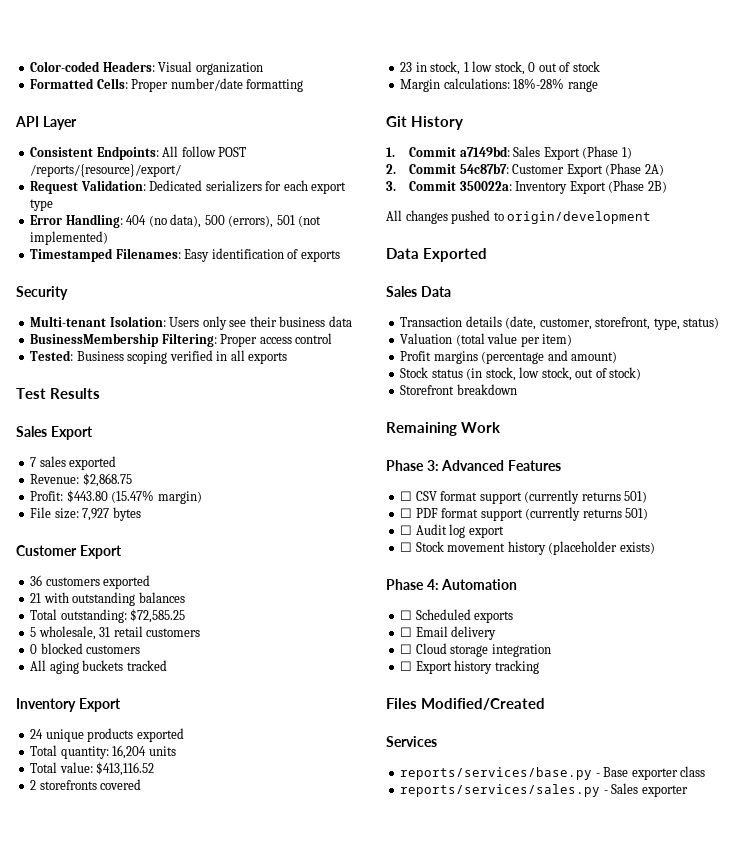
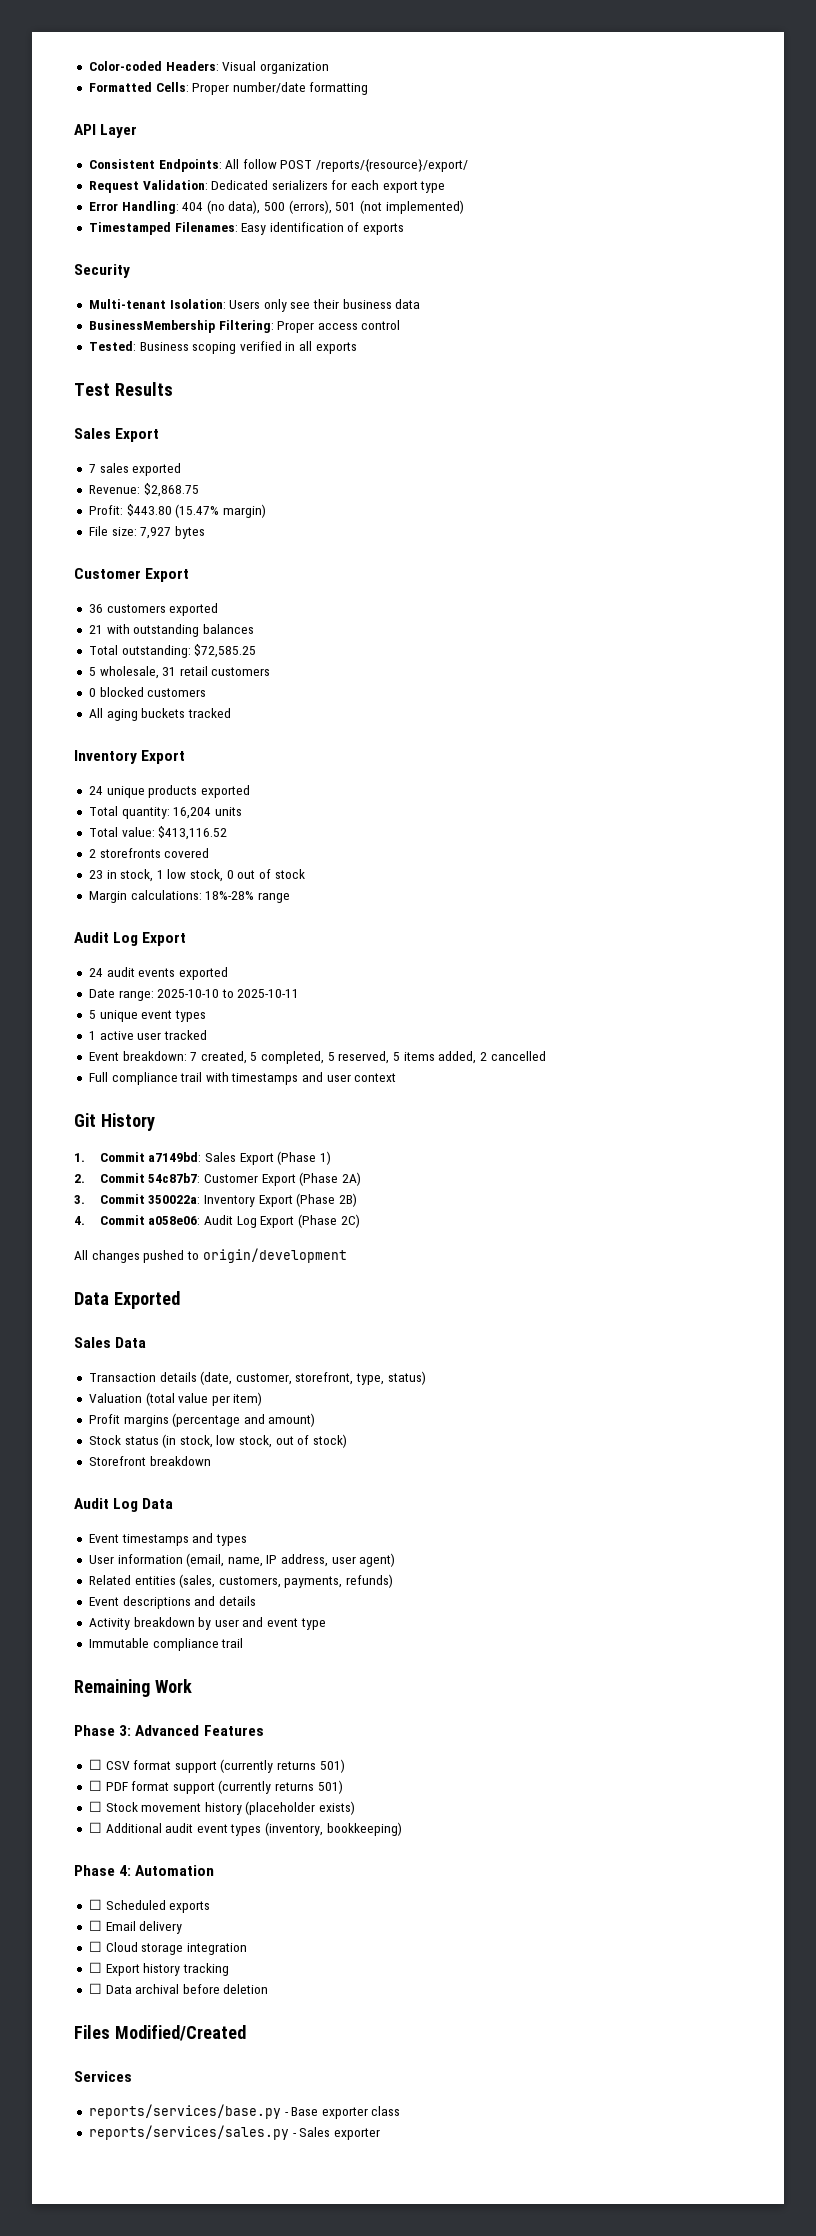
  Margin calculations: 18%-28% range
+ Audit Log Export
+ 24 audit events exported
+ Date range: 2025-10-10 to 2025-10-11
+ 5 unique event types
+ 1 active user tracked
+ Event breakdown: 7 created, 5 completed, 5 reserved, 5 items added, 2 cancelled
+ Full compliance trail with timestamps and user context
+ 4. Commit a058e06: Audit Log Export (Phase 2C)
+ Audit Log Data
+ Event timestamps and types
+ User information (email, name, IP address, user agent)
+ Related entities (sales, customers, payments, refunds)
+ Event descriptions and details
+ Activity breakdown by user and event type
+ Immutable compliance trail
- ☐ Audit log export
+ ☐ Additional audit event types (inventory, bookkeeping)
+ ☐ Data archival before deletion

